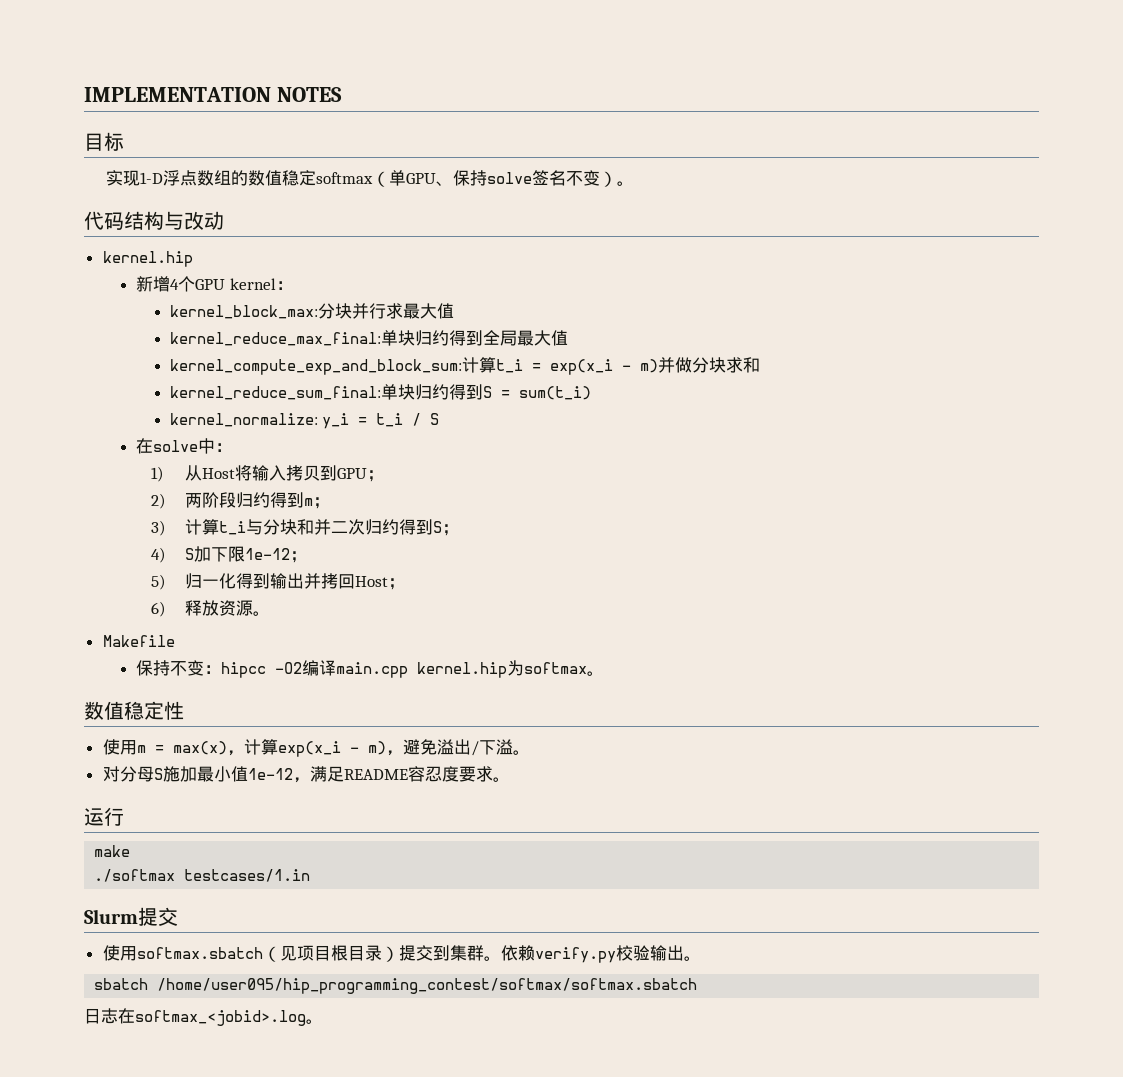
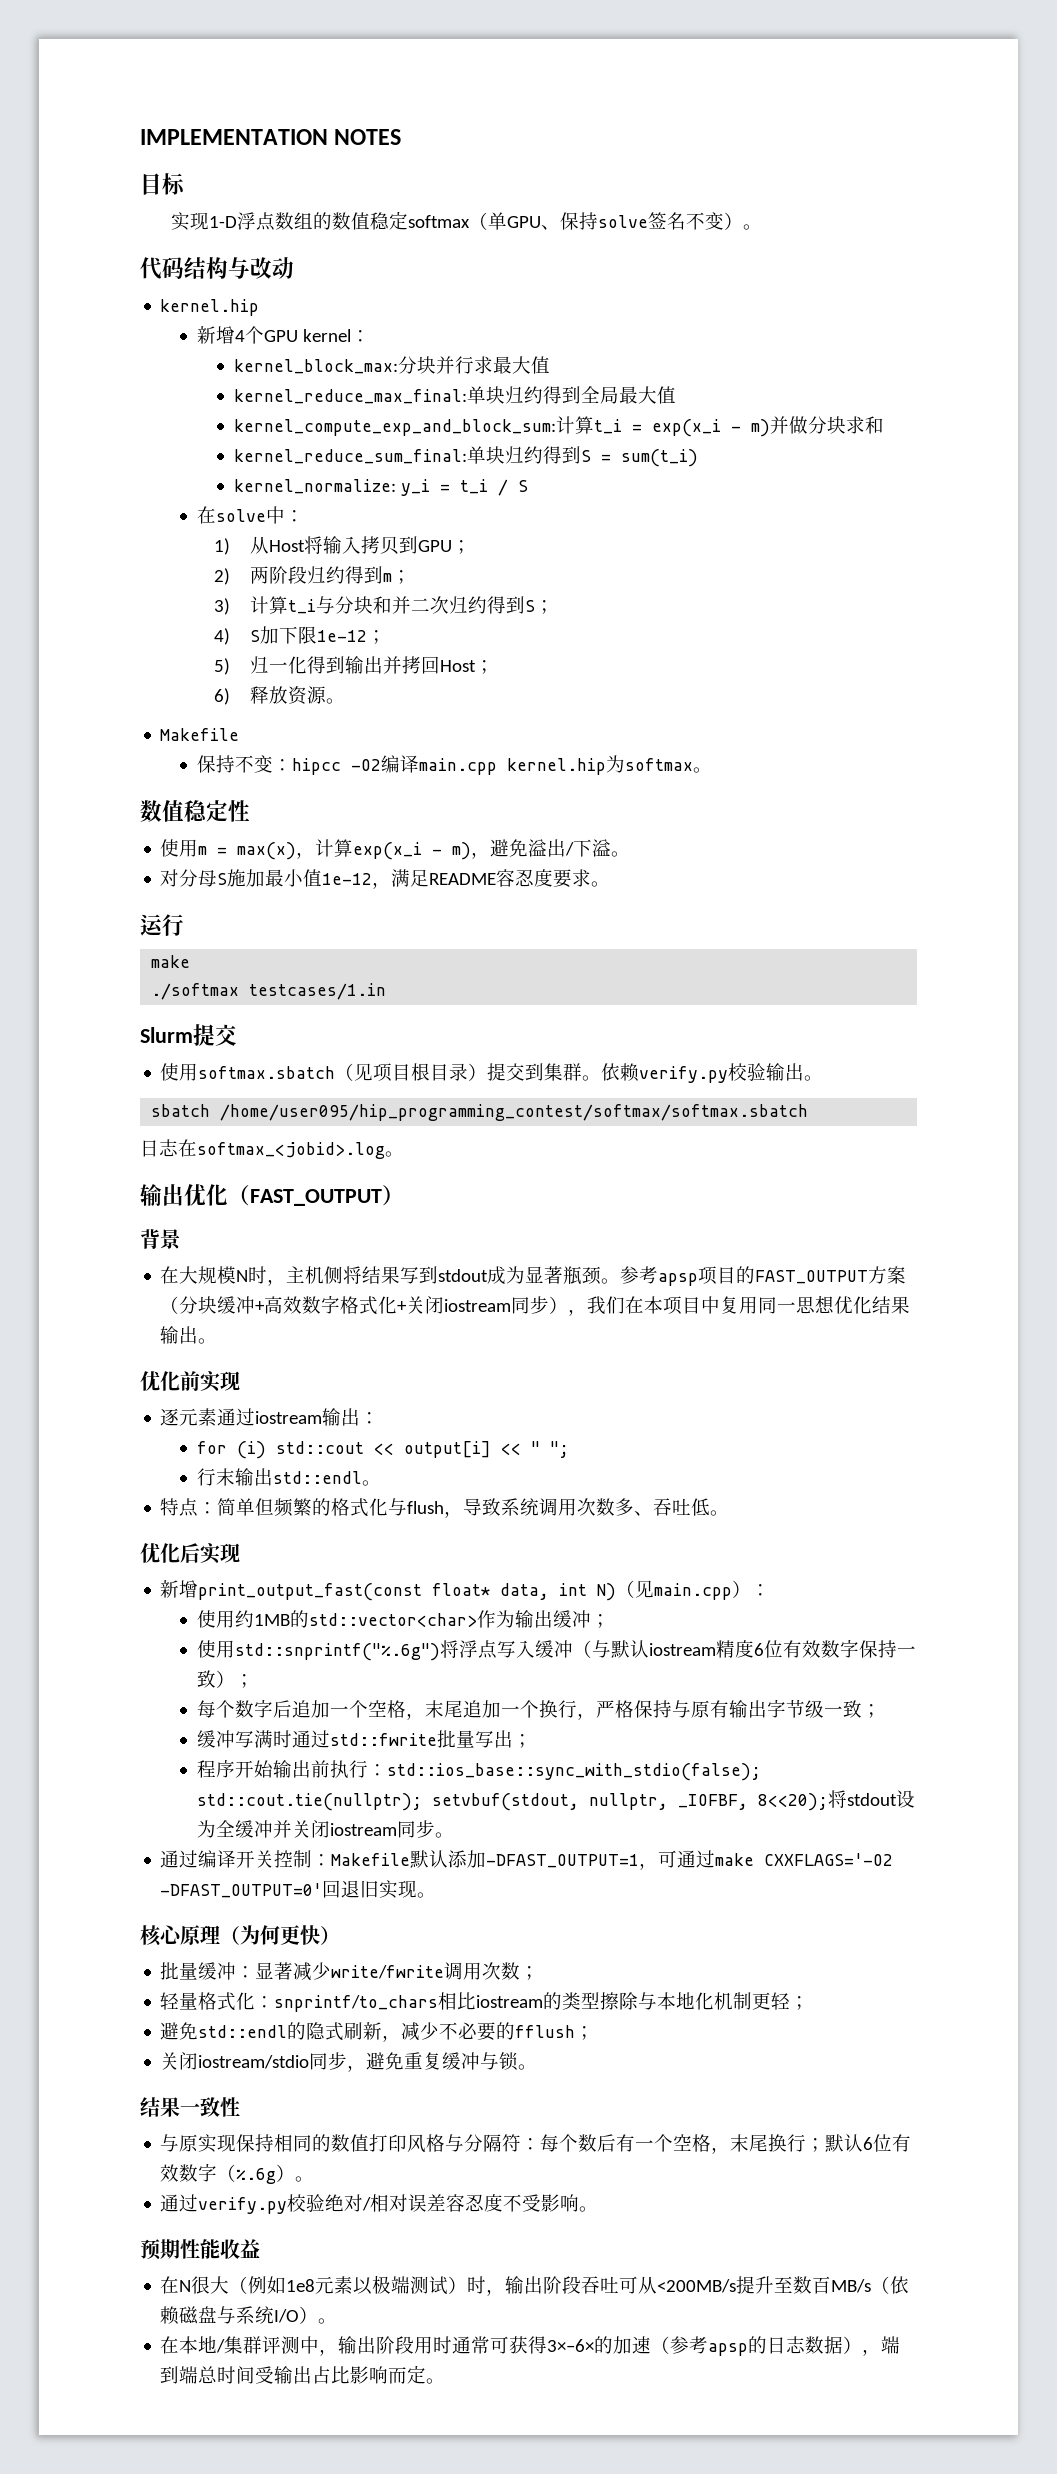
+ 输出优化（FAST_OUTPUT）
+ 背景
+ 在大规模N时，主机侧将结果写到stdout成为显著瓶颈。参考apsp项目的FAST_OUTPUT方案（分块缓冲+高效数字格式化+关闭iostream同步），我们在本项目中复用同一思想优化结果输出。
+ 优化前实现
+ 逐元素通过iostream输出：
+ for (i) std::cout << output[i] << " ";
+ 行末输出std::endl。
+ 特点：简单但频繁的格式化与flush，导致系统调用次数多、吞吐低。
+ 优化后实现
+ 新增print_output_fast(const float* data, int N)（见main.cpp）：
+ 使用约1MB的std::vector<char>作为输出缓冲；
+ 使用std::snprintf("%.6g")将浮点写入缓冲（与默认iostream精度6位有效数字保持一致）；
+ 每个数字后追加一个空格，末尾追加一个换行，严格保持与原有输出字节级一致；
+ 缓冲写满时通过std::fwrite批量写出；
+ 程序开始输出前执行：std::ios_base::sync_with_stdio(false); std::cout.tie(nullptr); setvbuf(stdout, nullptr, _IOFBF, 8<<20);将stdout设为全缓冲并关闭iostream同步。
+ 通过编译开关控制：Makefile默认添加-DFAST_OUTPUT=1，可通过make CXXFLAGS='-O2 -DFAST_OUTPUT=0'回退旧实现。
+ 核心原理（为何更快）
+ 批量缓冲：显著减少write/fwrite调用次数；
+ 轻量格式化：snprintf/to_chars相比iostream的类型擦除与本地化机制更轻；
+ 避免std::endl的隐式刷新，减少不必要的fflush；
+ 关闭iostream/stdio同步，避免重复缓冲与锁。
+ 结果一致性
+ 与原实现保持相同的数值打印风格与分隔符：每个数后有一个空格，末尾换行；默认6位有效数字（%.6g）。
+ 通过verify.py校验绝对/相对误差容忍度不受影响。
+ 预期性能收益
+ 在N很大（例如1e8元素以极端测试）时，输出阶段吞吐可从<200MB/s提升至数百MB/s（依赖磁盘与系统I/O）。
+ 在本地/集群评测中，输出阶段用时通常可获得3×–6×的加速（参考apsp的日志数据），端到端总时间受输出占比影响而定。

